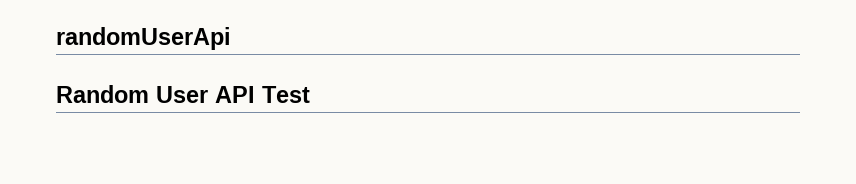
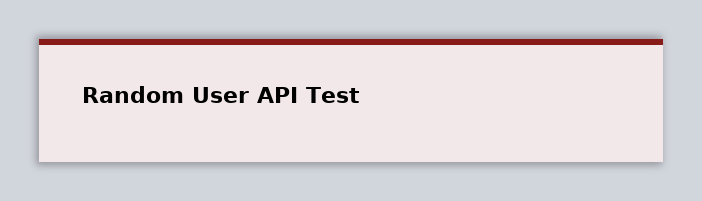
- randomUserApi

